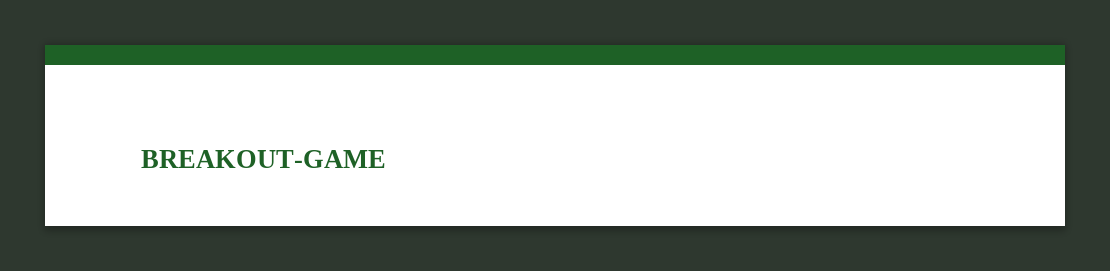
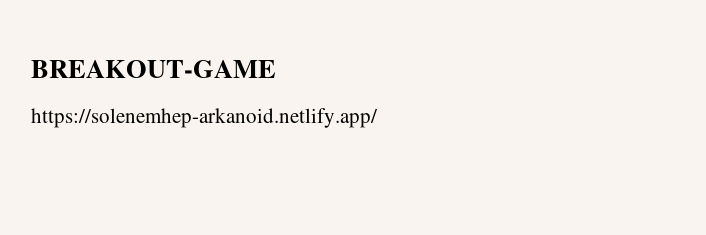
+ https://solenemhep-arkanoid.netlify.app/

